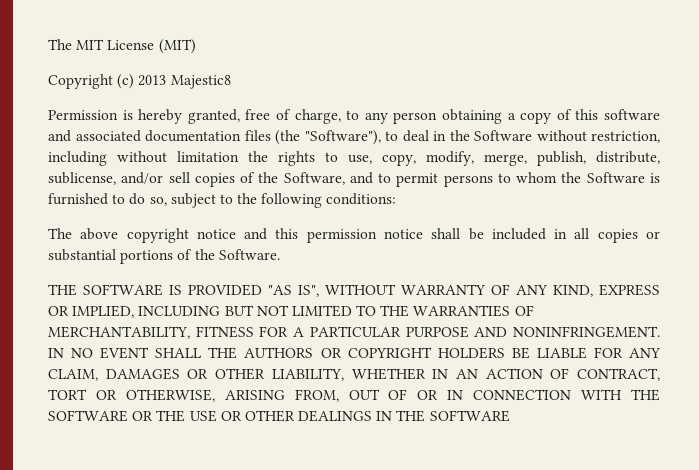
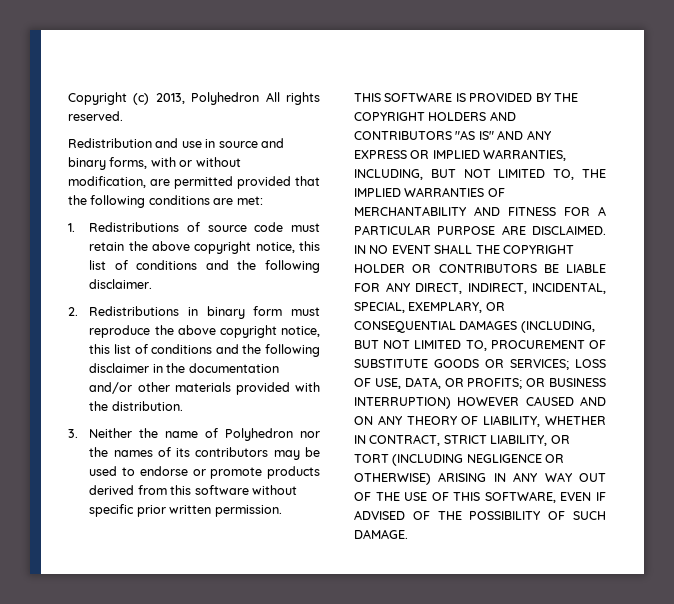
- The MIT License (MIT)
- Copyright (c) 2013 Majestic8
- Permission is hereby granted, free of charge, to any person obtaining a copy of this software and associated documentation files (the "Software"), to deal in the Software without restriction, including without limitation the rights to use, copy, modify, merge, publish, distribute, sublicense, and/or sell copies of the Software, and to permit persons to whom the Software is furnished to do so, subject to the following conditions:
- The above copyright notice and this permission notice shall be included in all copies or substantial portions of the Software.
- THE SOFTWARE IS PROVIDED "AS IS", WITHOUT WARRANTY OF ANY KIND, EXPRESS OR IMPLIED, INCLUDING BUT NOT LIMITED TO THE WARRANTIES OF MERCHANTABILITY, FITNESS FOR A PARTICULAR PURPOSE AND NONINFRINGEMENT.
+ Copyright (c) 2013, Polyhedron All rights reserved.
+ Redistribution and use in source and binary forms, with or without modification, are permitted provided that the following conditions are met:
+ 1. Redistributions of source code must retain the above copyright notice, this list of conditions and the following disclaimer.
+ 2. Redistributions in binary form must reproduce the above copyright notice, this list of conditions and the following disclaimer in the documentation and/or other materials provided with the distribution.
+ 3. Neither the name of Polyhedron nor the names of its contributors may be used to endorse or promote products derived from this software without specific prior written permission.
+ THIS SOFTWARE IS PROVIDED BY THE COPYRIGHT HOLDERS AND CONTRIBUTORS "AS IS" AND ANY EXPRESS OR IMPLIED WARRANTIES, INCLUDING, BUT NOT LIMITED TO, THE IMPLIED WARRANTIES OF MERCHANTABILITY AND FITNESS FOR A PARTICULAR PURPOSE ARE DISCLAIMED.
- IN NO EVENT SHALL THE AUTHORS OR COPYRIGHT HOLDERS BE LIABLE FOR ANY CLAIM, DAMAGES OR OTHER LIABILITY, WHETHER IN AN ACTION OF CONTRACT, TORT OR OTHERWISE, ARISING FROM, OUT OF OR IN CONNECTION WITH THE SOFTWARE OR THE USE OR OTHER DEALINGS IN THE SOFTWARE
+ IN NO EVENT SHALL THE COPYRIGHT HOLDER OR CONTRIBUTORS BE LIABLE FOR ANY DIRECT, INDIRECT, INCIDENTAL, SPECIAL, EXEMPLARY, OR CONSEQUENTIAL DAMAGES (INCLUDING, BUT NOT LIMITED TO, PROCUREMENT OF SUBSTITUTE GOODS OR SERVICES; LOSS OF USE, DATA, OR PROFITS; OR BUSINESS INTERRUPTION) HOWEVER CAUSED AND ON ANY THEORY OF LIABILITY, WHETHER IN CONTRACT, STRICT LIABILITY, OR TORT (INCLUDING NEGLIGENCE OR OTHERWISE) ARISING IN ANY WAY OUT OF THE USE OF THIS SOFTWARE, EVEN IF ADVISED OF THE POSSIBILITY OF SUCH DAMAGE.

